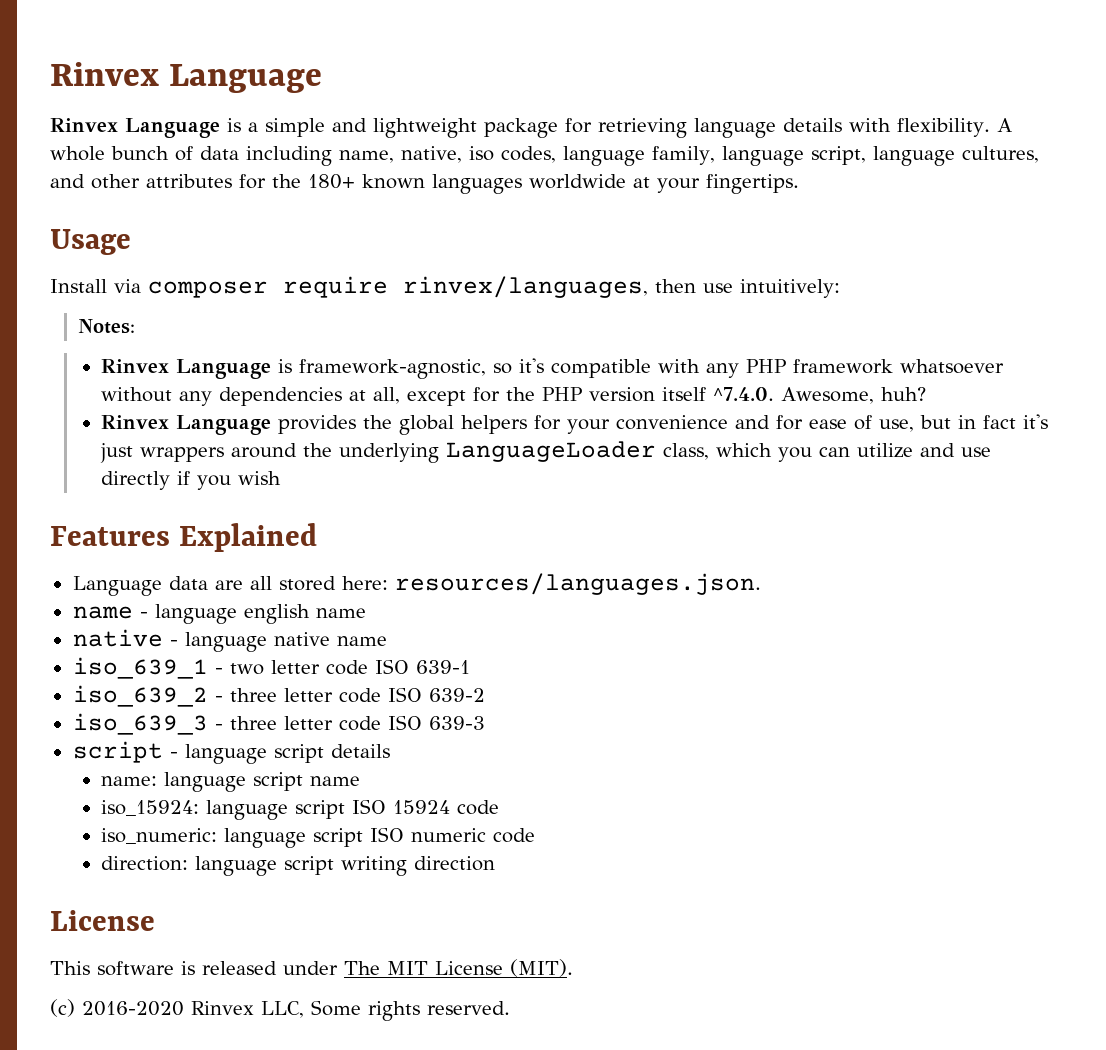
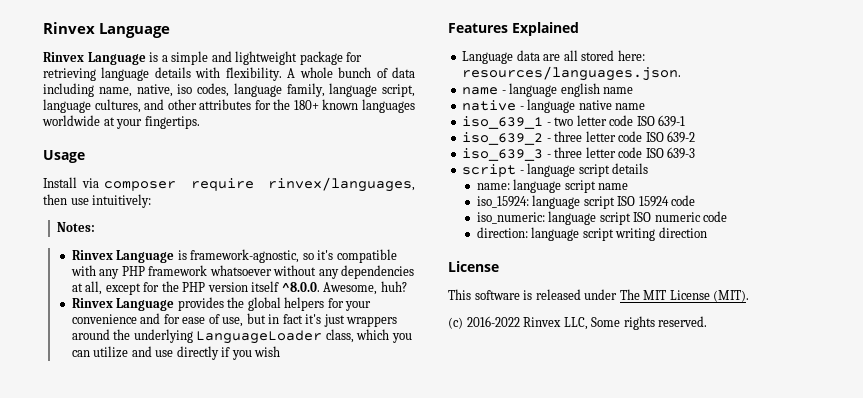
- Rinvex Language is framework-agnostic, so it's compatible with any PHP framework whatsoever without any dependencies at all, except for the PHP version itself ^7.4.0. Awesome, huh?
+ Rinvex Language is framework-agnostic, so it's compatible with any PHP framework whatsoever without any dependencies at all, except for the PHP version itself ^8.0.0. Awesome, huh?
- (c) 2016-2020 Rinvex LLC, Some rights reserved.
+ (c) 2016-2022 Rinvex LLC, Some rights reserved.

